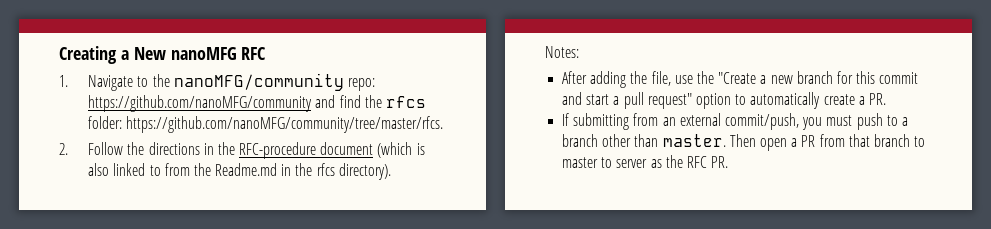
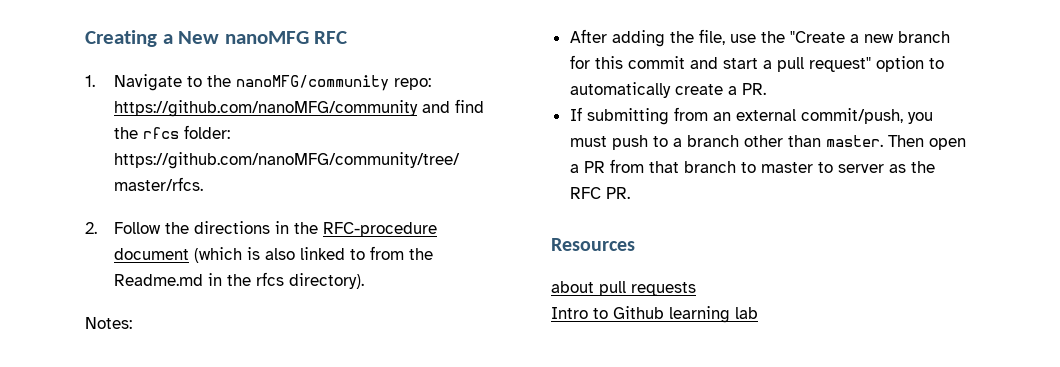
+ Resources
+ about pull requests
+ Intro to Github learning lab

